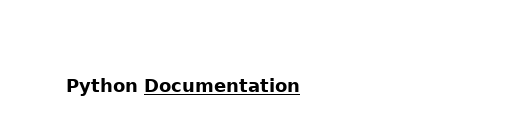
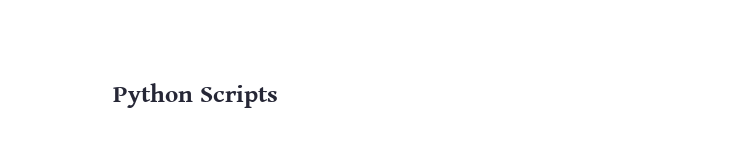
- Python Documentation
+ Python Scripts

